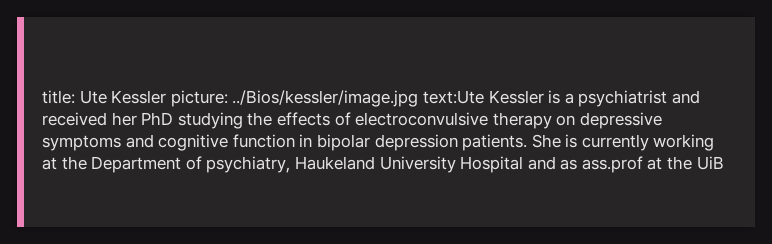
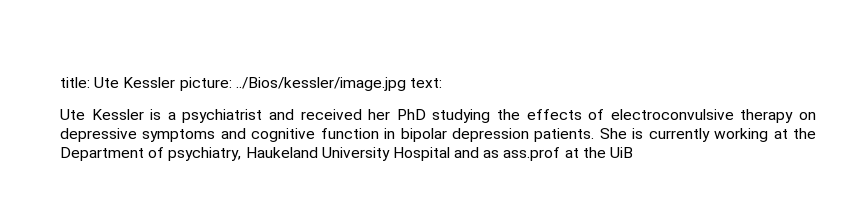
- title: Ute Kessler picture: ../Bios/kessler/image.jpg text:Ute Kessler is a psychiatrist and received her PhD studying the effects of electroconvulsive therapy on depressive symptoms and cognitive function in bipolar depression patients.
+ title: Ute Kessler picture: ../Bios/kessler/image.jpg text:
+ Ute Kessler is a psychiatrist and received her PhD studying the effects of electroconvulsive therapy on depressive symptoms and cognitive function in bipolar depression patients.

